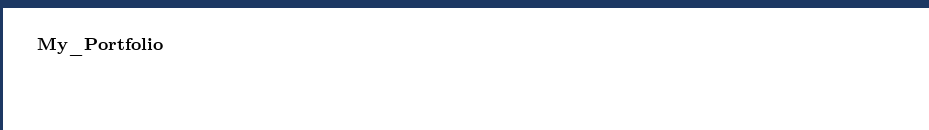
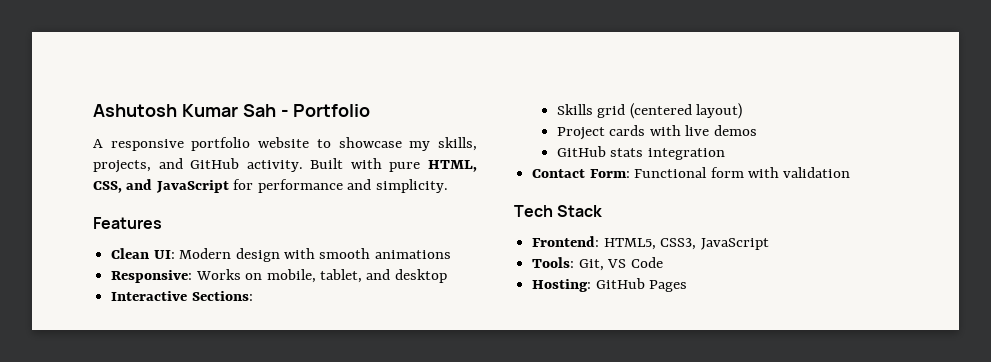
- My_Portfolio
+ Ashutosh Kumar Sah - Portfolio
+ A responsive portfolio website to showcase my skills, projects, and GitHub activity. Built with pure HTML, CSS, and JavaScript for performance and simplicity.
+ Features
+ Clean UI: Modern design with smooth animations
+ Responsive: Works on mobile, tablet, and desktop
+ Interactive Sections:
+ Skills grid (centered layout)
+ Project cards with live demos
+ GitHub stats integration
+ Contact Form: Functional form with validation
+ Tech Stack
+ Frontend: HTML5, CSS3, JavaScript
+ Tools: Git, VS Code
+ Hosting: GitHub Pages

